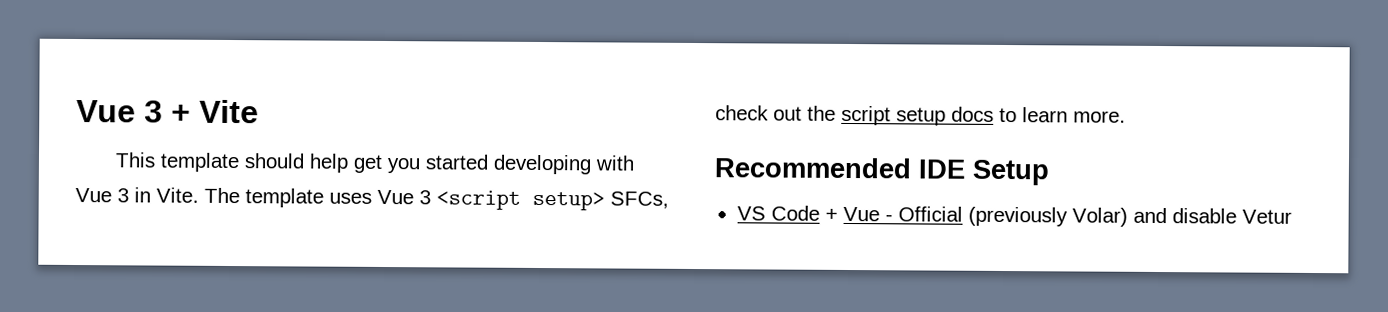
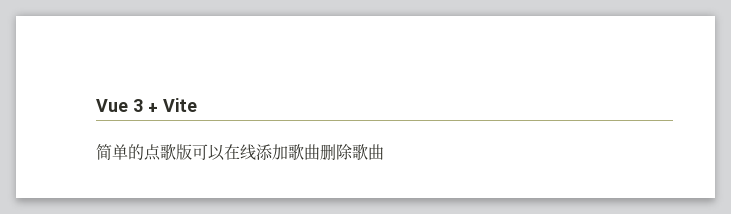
- This template should help get you started developing with Vue 3 in Vite. The template uses Vue 3 <script setup> SFCs, check out the script setup docs to learn more.
- Recommended IDE Setup
- VS Code + Vue - Official (previously Volar) and disable Vetur
+ 简单的点歌版可以在线添加歌曲删除歌曲

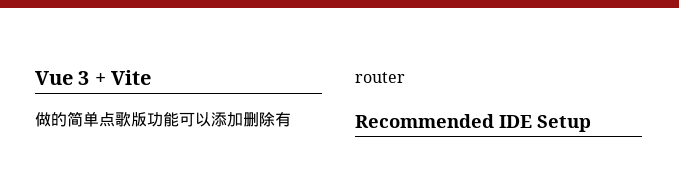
- 简单的点歌版可以在线添加歌曲删除歌曲
+ 做的简单点歌版功能可以添加删除有router
+ Recommended IDE Setup

